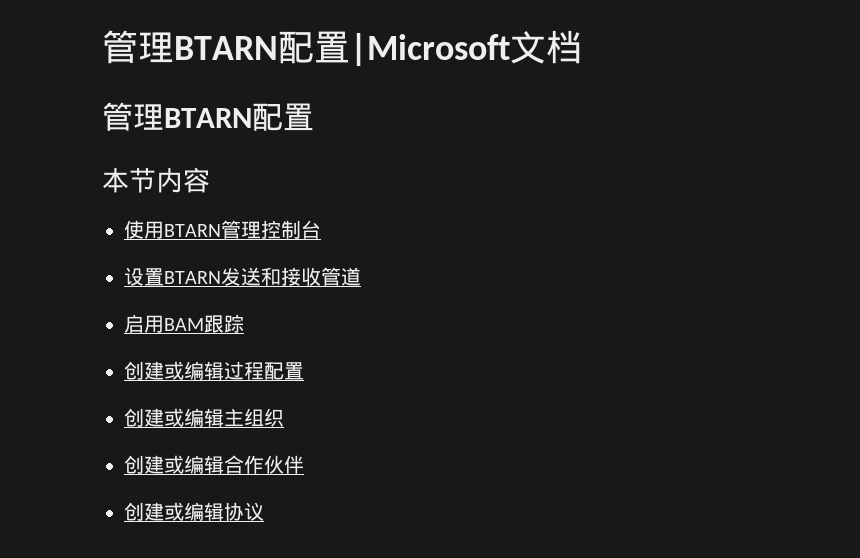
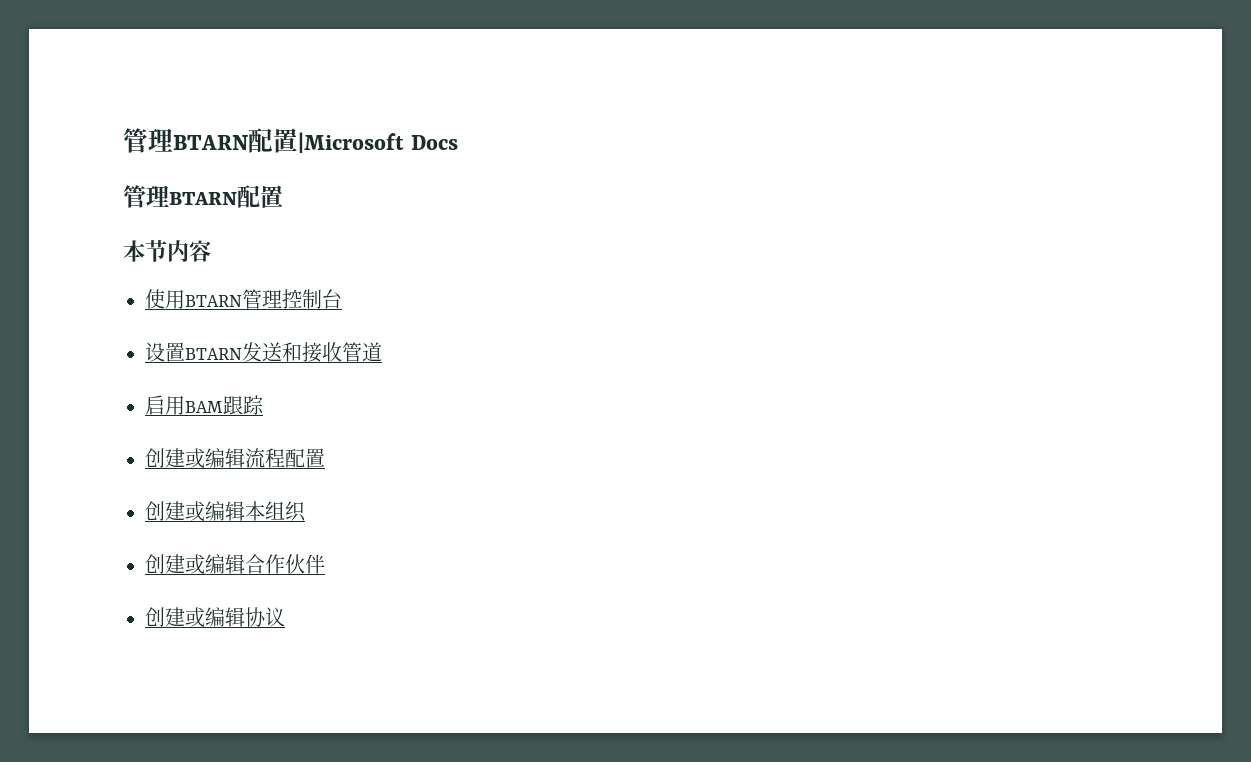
- 管理BTARN配置|Microsoft文档
+ 管理BTARN配置|Microsoft Docs
- 创建或编辑过程配置
+ 创建或编辑流程配置
- 创建或编辑主组织
+ 创建或编辑本组织

